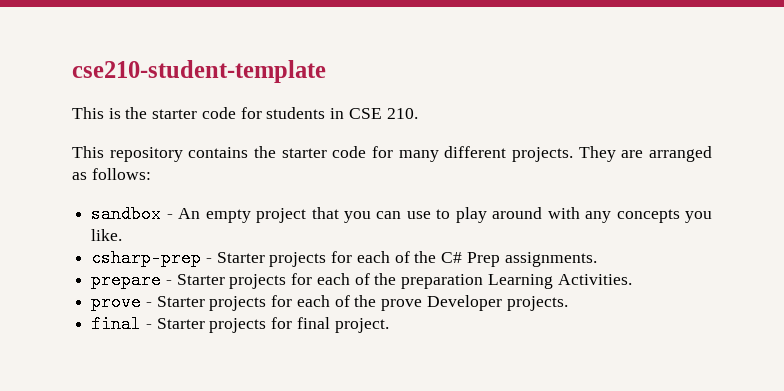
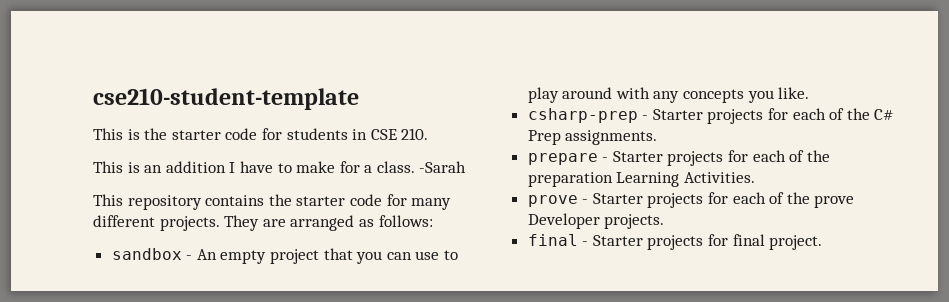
+ This is an addition I have to make for a class. -Sarah

